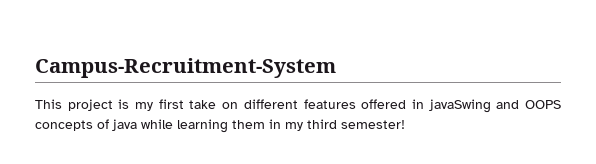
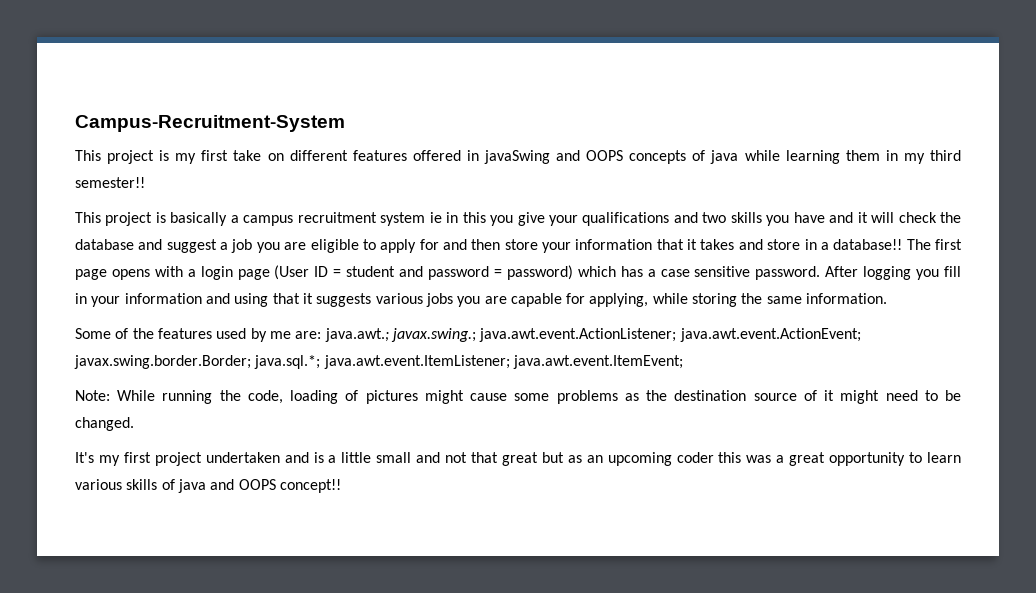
- This project is my first take on different features offered in javaSwing and OOPS concepts of java while learning them in my third semester!
+ This project is my first take on different features offered in javaSwing and OOPS concepts of java while learning them in my third semester!!
+ This project is basically a campus recruitment system ie in this you give your qualifications and two skills you have and it will check the database and suggest a job you are eligible to apply for and then store your information that it takes and store in a database!! The first page opens with a login page (User ID = student and password = password) which has a case sensitive password. After logging you fill in your information and using that it suggests various jobs you are capable for applying, while storing the same information.
+ Some of the features used by me are: java.awt.; javax.swing.; java.awt.event.ActionListener; java.awt.event.ActionEvent; javax.swing.border.Border; java.sql.*; java.awt.event.ItemListener; java.awt.event.ItemEvent;
+ Note: While running the code, loading of pictures might cause some problems as the destination source of it might need to be changed.
+ It's my first project undertaken and is a little small and not that great but as an upcoming coder this was a great opportunity to learn various skills of java and OOPS concept!!

